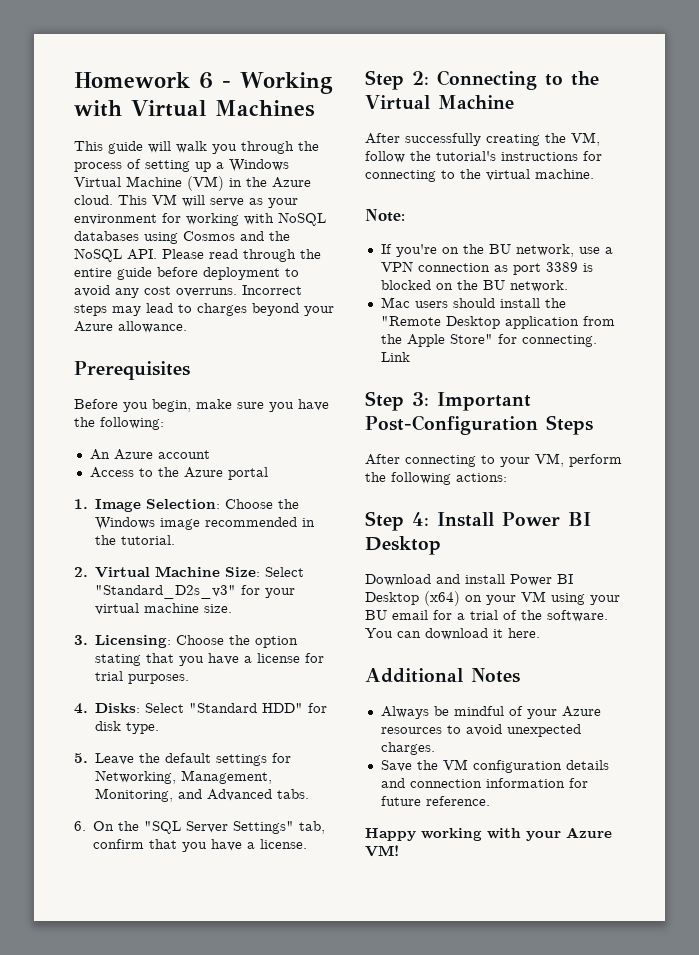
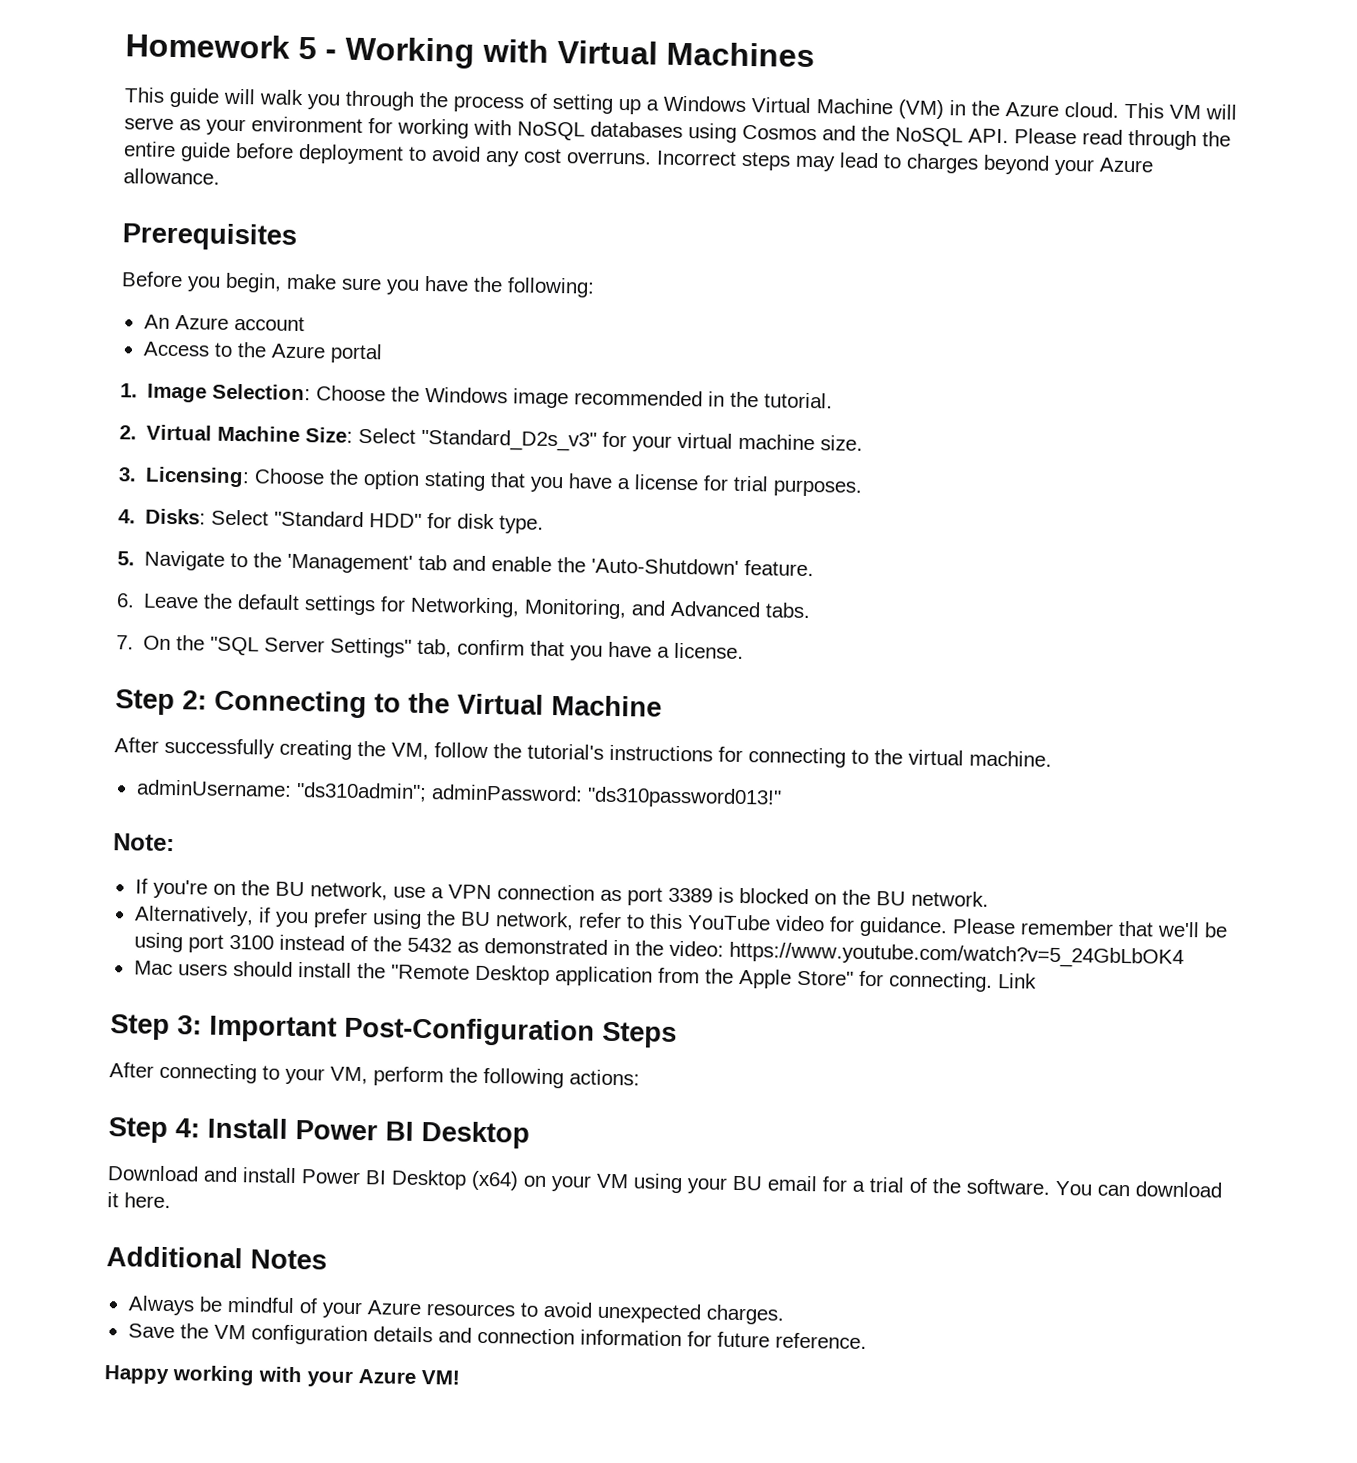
- Homework 6 - Working with Virtual Machines
+ Homework 5 - Working with Virtual Machines
- 5. Leave the default settings for Networking, Management, Monitoring, and Advanced tabs.
+ 5. Navigate to the 'Management' tab and enable the 'Auto-Shutdown' feature.
+ 6. Leave the default settings for Networking, Monitoring, and Advanced tabs.
- 6. On the "SQL Server Settings" tab, confirm that you have a license.
+ 7. On the "SQL Server Settings" tab, confirm that you have a license.
+ adminUsername: "ds310admin"; adminPassword: "ds310password013!"
+ Alternatively, if you prefer using the BU network, refer to this YouTube video for guidance. Please remember that we'll be using port 3100 instead of the 5432 as demonstrated in the video: https://www.youtube.com/watch?v=5_24GbLbOK4

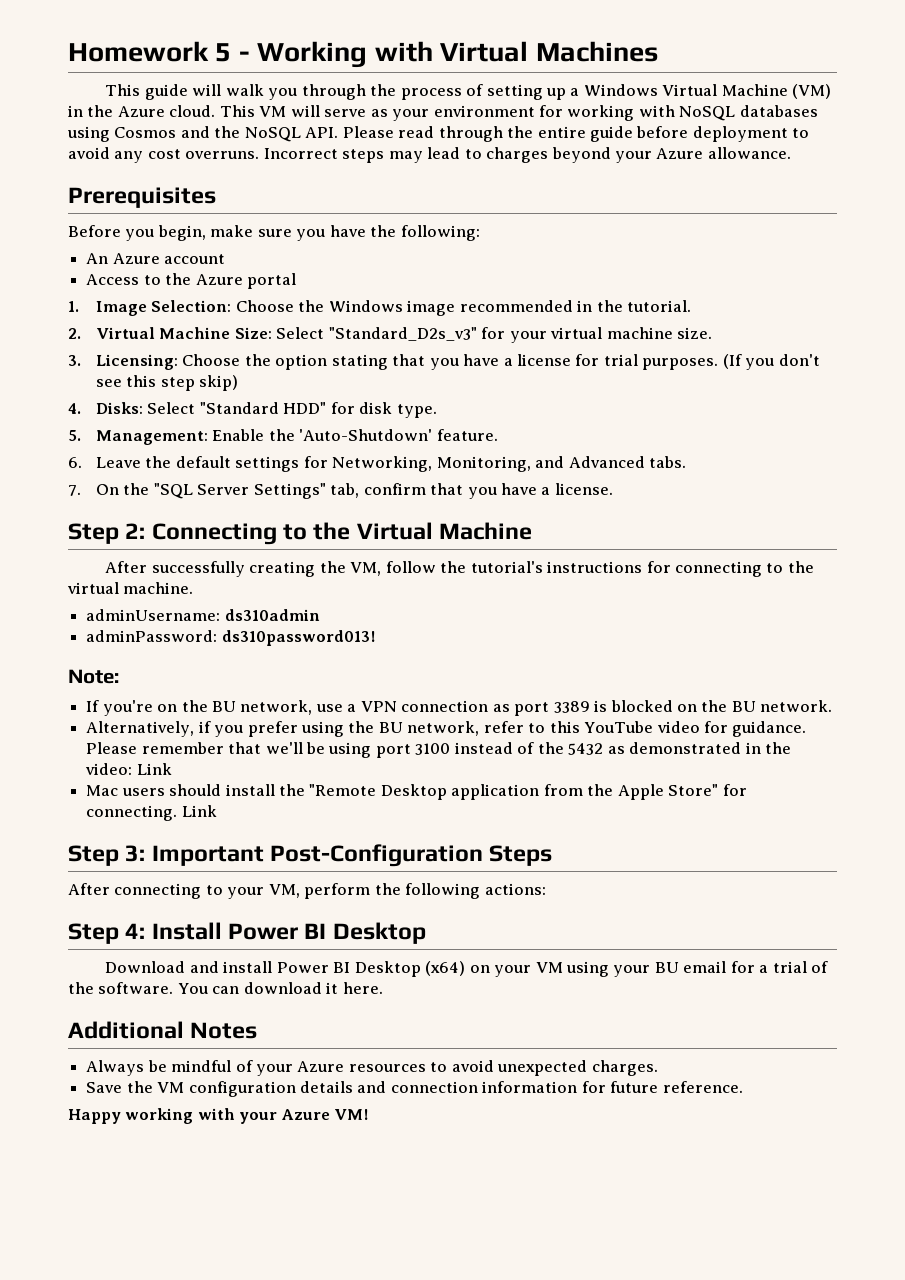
+ (If you don't see this step skip)
- 5. Navigate to the 'Management' tab and enable the 'Auto-Shutdown' feature.
+ 5. Management: Enable the 'Auto-Shutdown' feature.
- adminUsername: "ds310admin"; adminPassword: "ds310password013!"
+ adminUsername: ds310admin
+ adminPassword: ds310password013!
- Please remember that we'll be using port 3100 instead of the 5432 as demonstrated in the video: https://www.youtube.com/watch?v=5_24GbLbOK4
+ Please remember that we'll be using port 3100 instead of the 5432 as demonstrated in the video: Link

